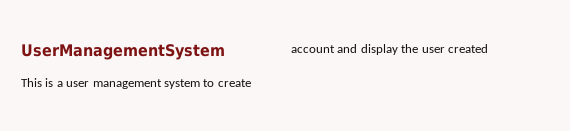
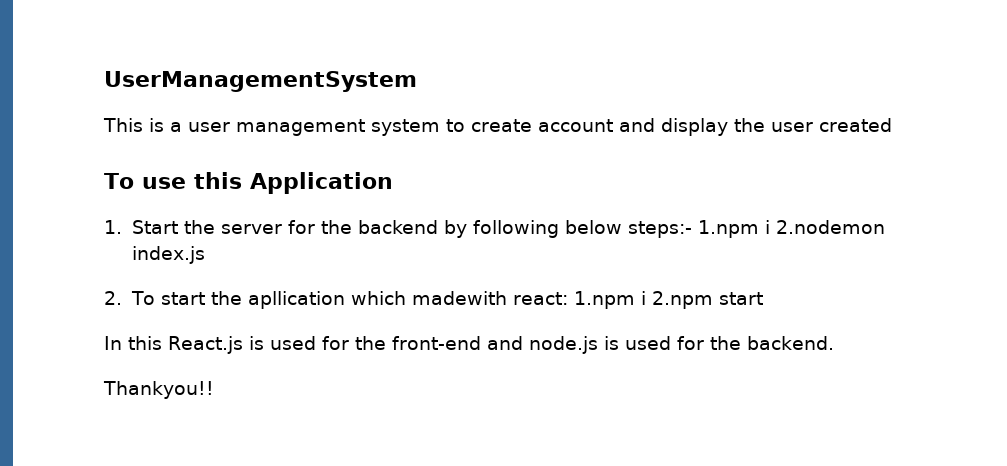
+ To use this Application
+ 1. Start the server for the backend by following below steps:- 1.npm i 2.nodemon index.js
+ 2. To start the apllication which madewith react: 1.npm i 2.npm start
+ In this React.js is used for the front-end and node.js is used for the backend.
+ Thankyou!!

